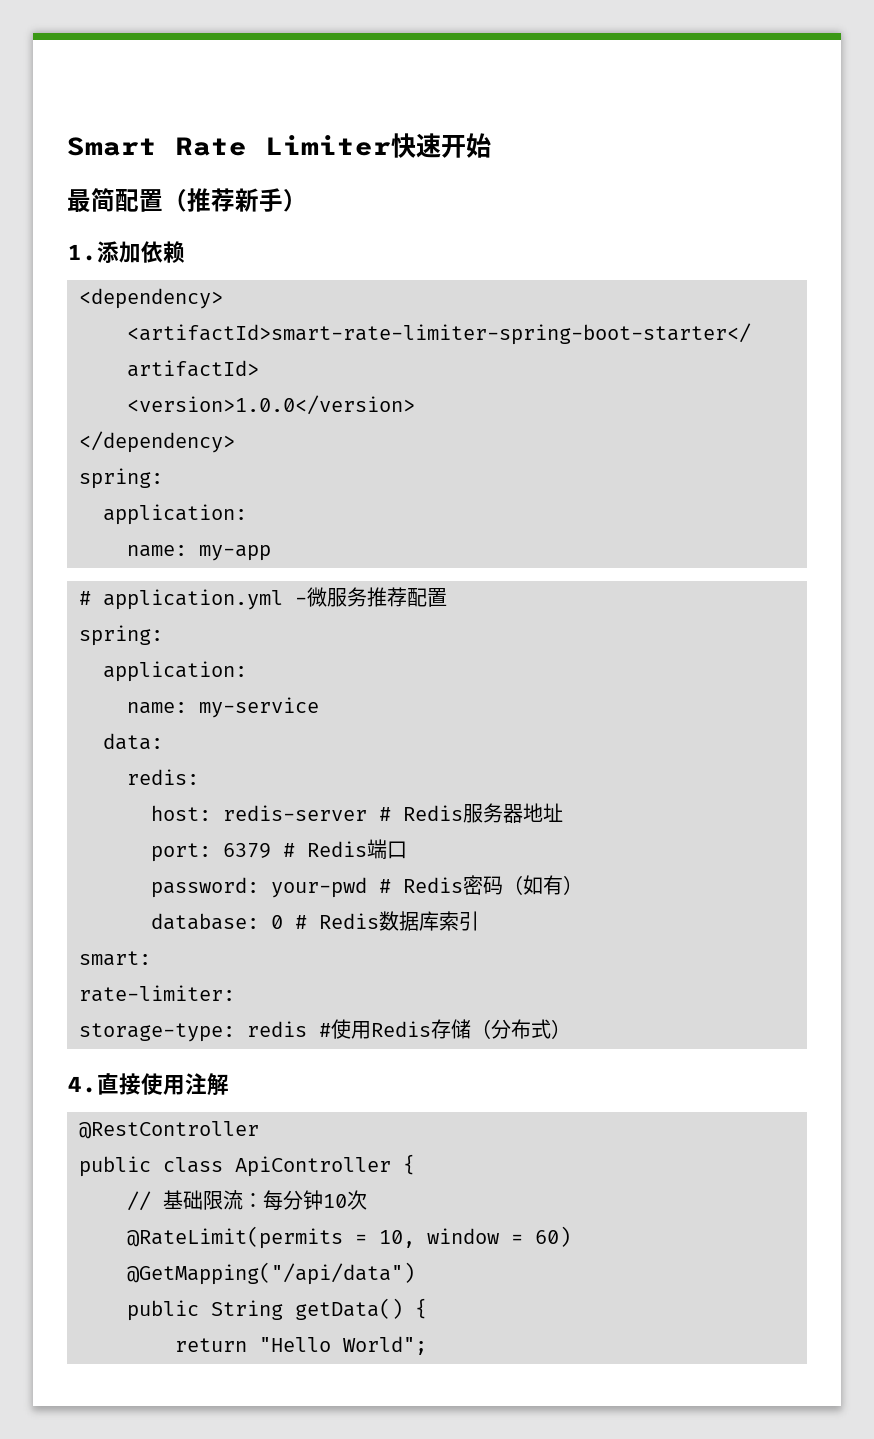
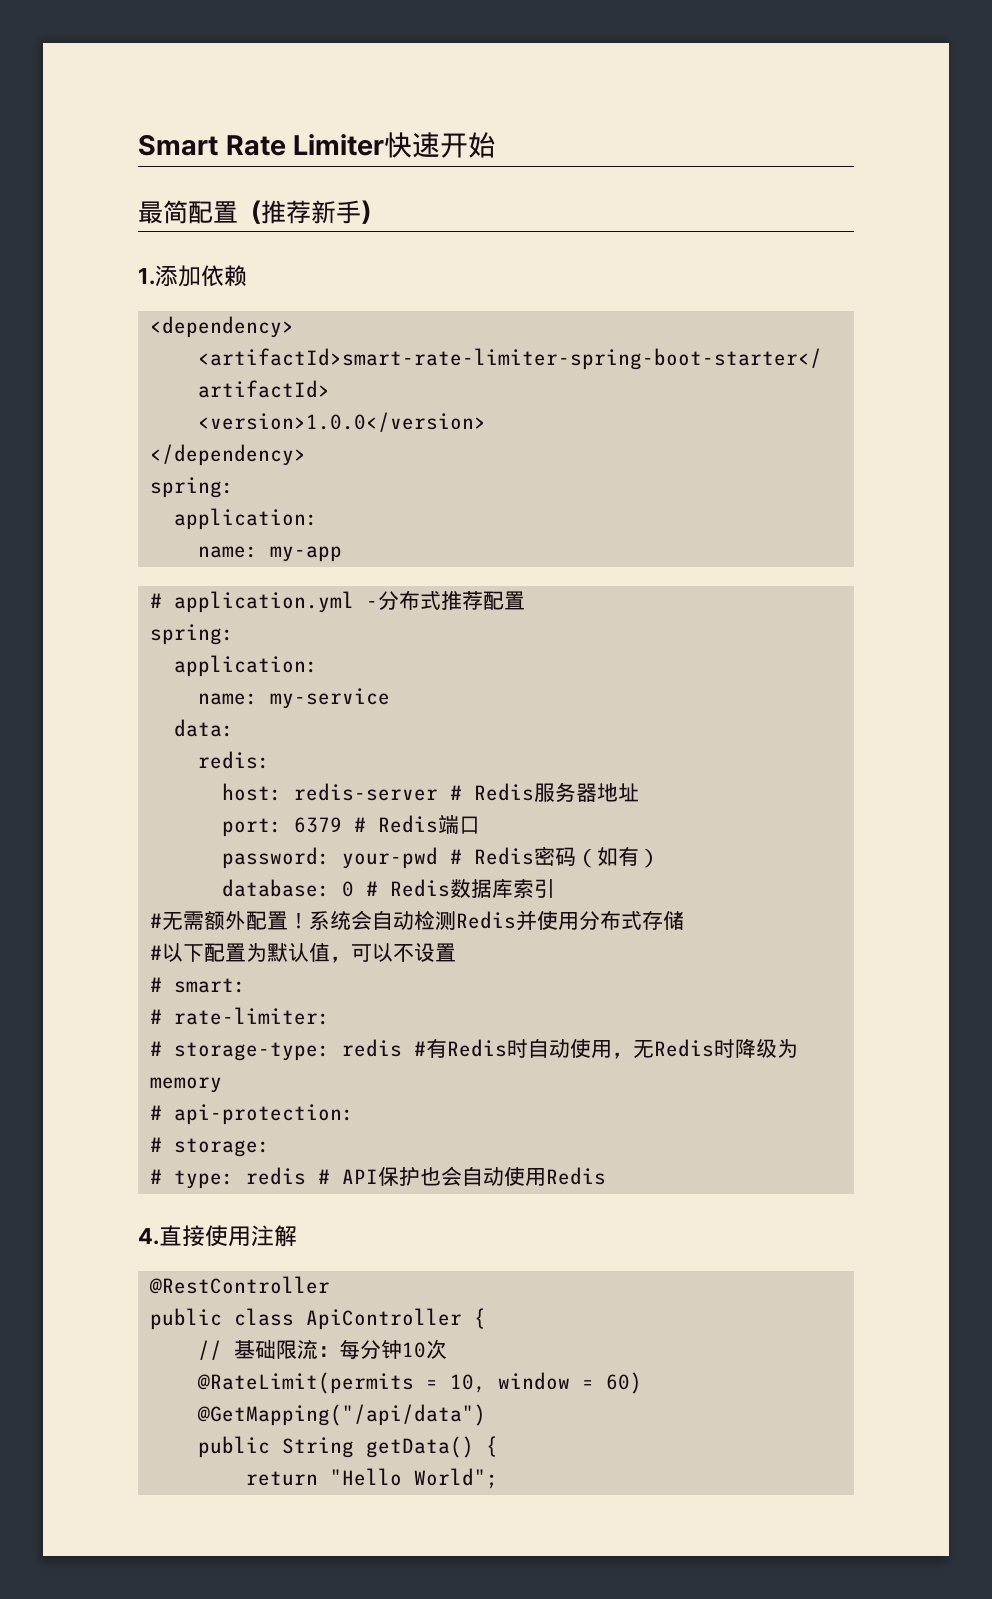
- # application.yml -微服务推荐配置
+ # application.yml -分布式推荐配置
- smart:
+ #无需额外配置！系统会自动检测Redis并使用分布式存储
+ #以下配置为默认值，可以不设置
+ # smart:
- rate-limiter:
+ # rate-limiter:
- storage-type: redis #使用Redis存储（分布式）
+ # storage-type: redis #有Redis时自动使用，无Redis时降级为memory
+ # api-protection:
+ # storage:
+ # type: redis # API保护也会自动使用Redis

